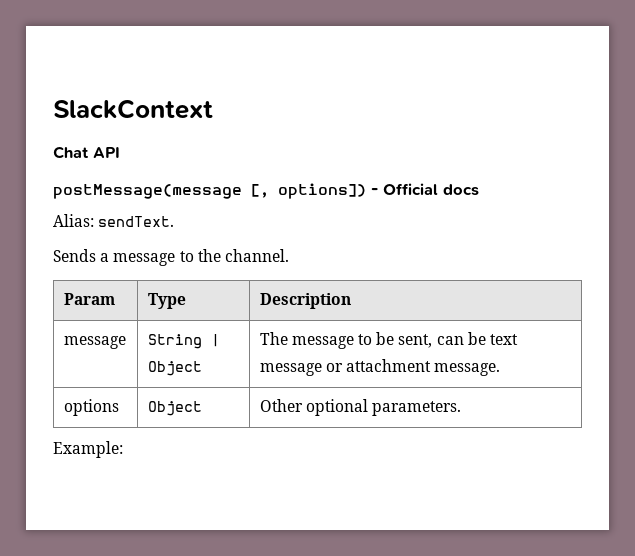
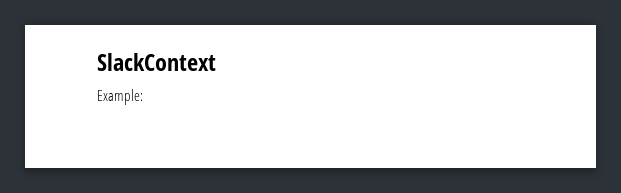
- Chat API
- postMessage(message [, options]) - Official docs
- Alias: sendText.
- Sends a message to the channel.
- Param | Type | Description
- message | String | Object | The message to be sent, can be text message or attachment message.
- options | Object | Other optional parameters.

